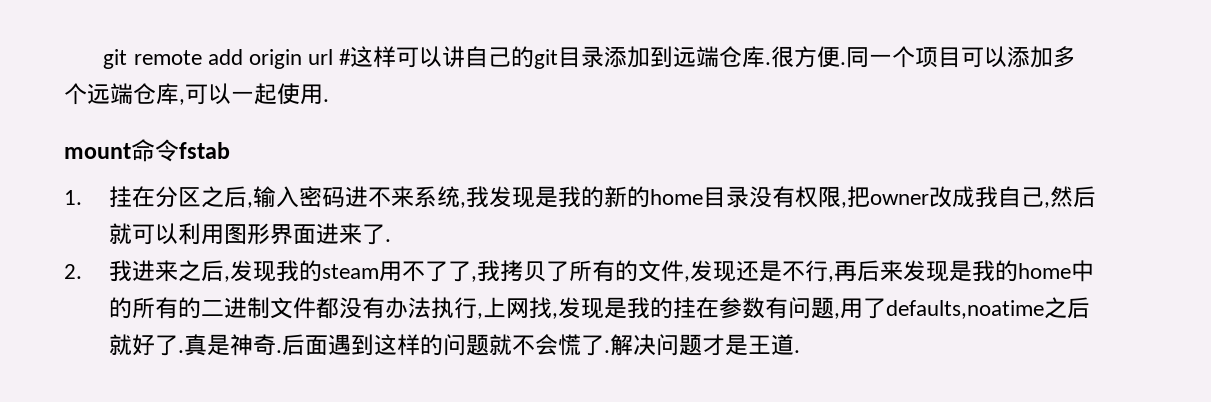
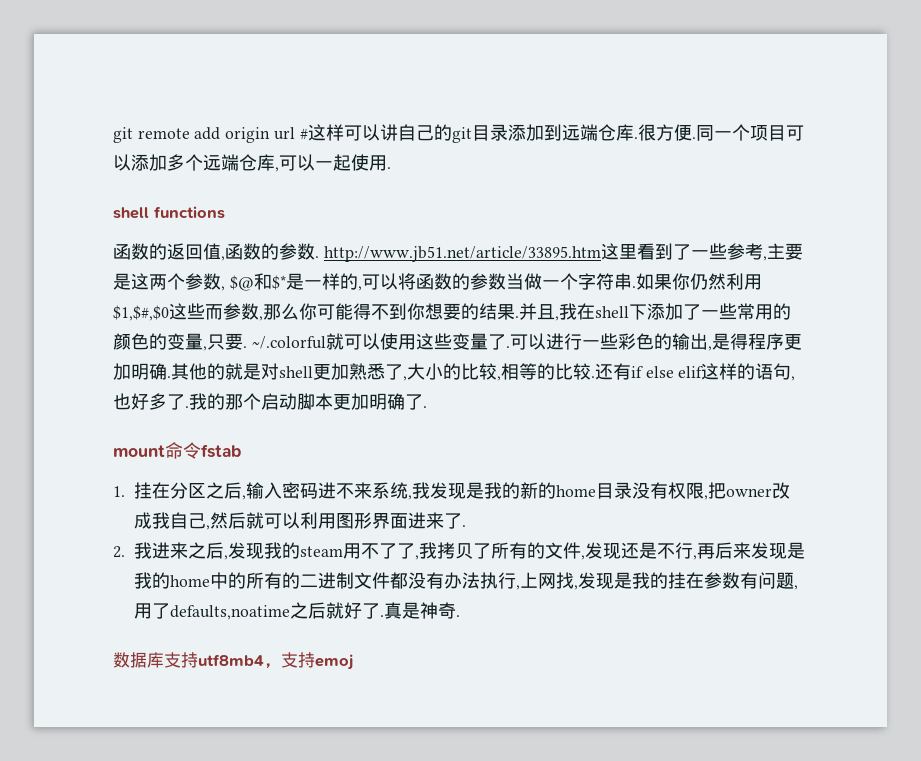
+ shell functions
+ 函数的返回值,函数的参数. http://www.jb51.net/article/33895.htm这里看到了一些参考,主要是这两个参数, $@和$*是一样的,可以将函数的参数当做一个字符串.如果你仍然利用$1,$#,$0这些而参数,那么你可能得不到你想要的结果.并且,我在shell下添加了一些常用的颜色的变量,只要. ~/.colorful就可以使用这些变量了.可以进行一些彩色的输出,是得程序更加明确.其他的就是对shell更加熟悉了,大小的比较,相等的比较.还有if else elif这样的语句,也好多了.我的那个启动脚本更加明确了.
- 真是神奇.后面遇到这样的问题就不会慌了.解决问题才是王道.
+ 真是神奇.
+ 数据库支持utf8mb4，支持emoj

